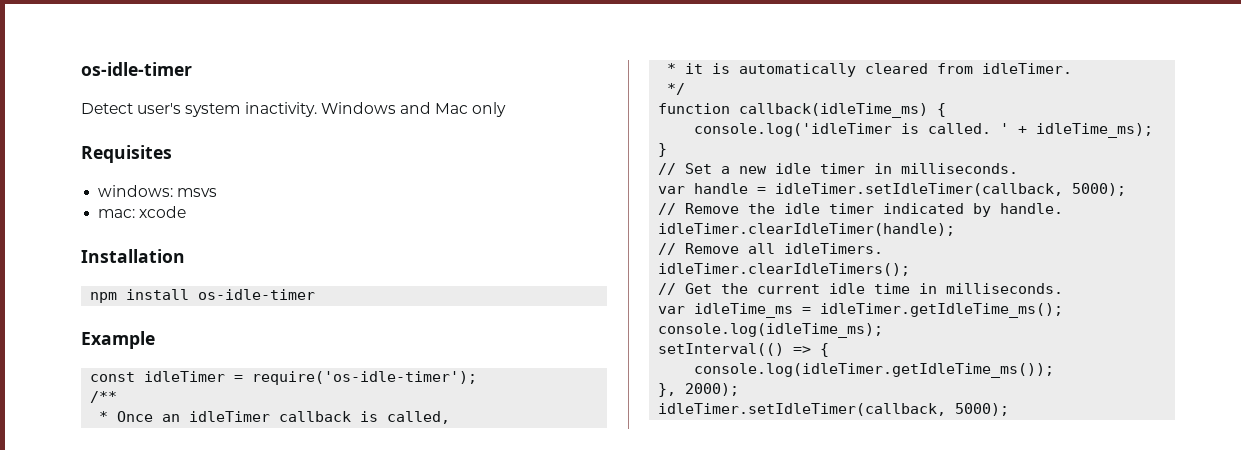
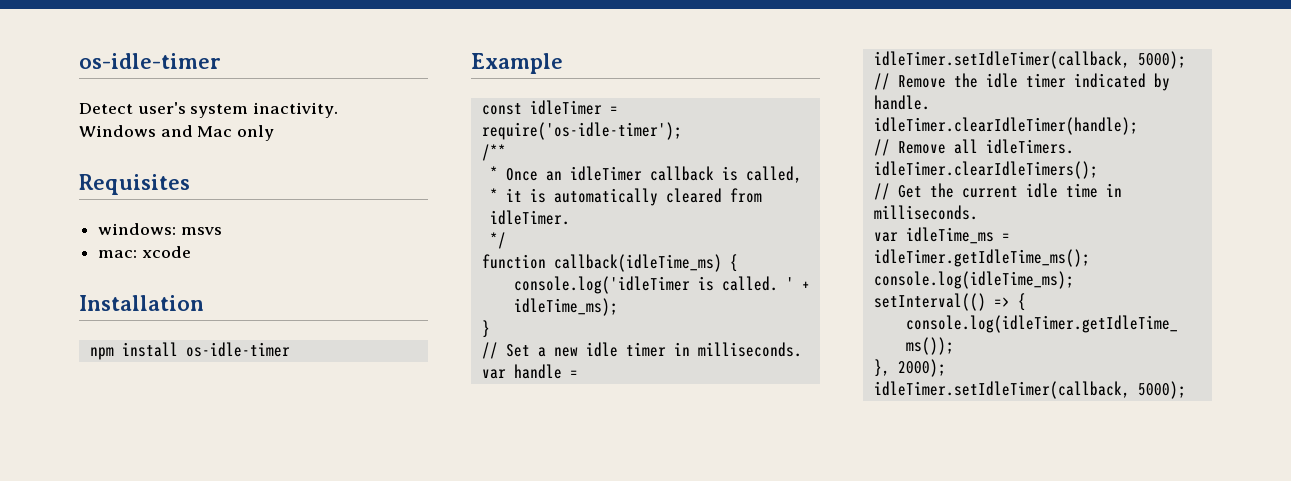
- Detect user's system inactivity. Windows and Mac only
+ Detect user's system inactivity.
+ Windows and Mac only

